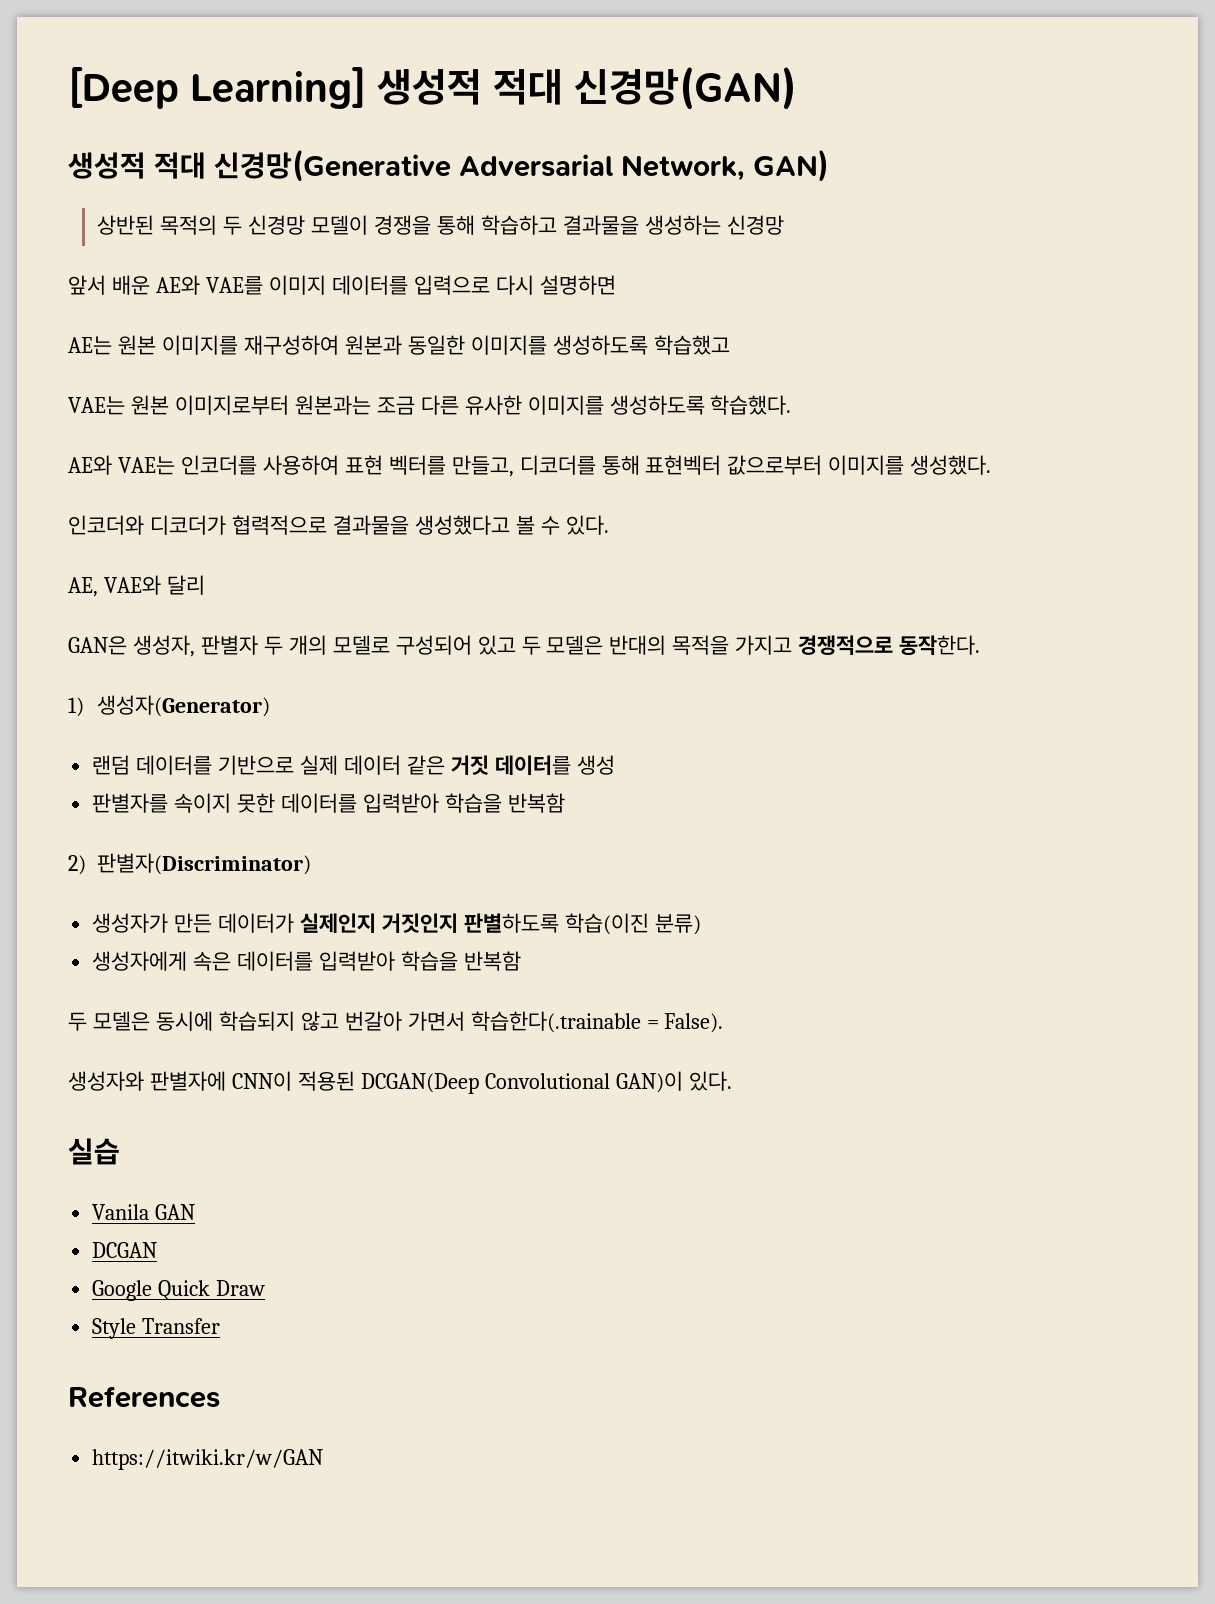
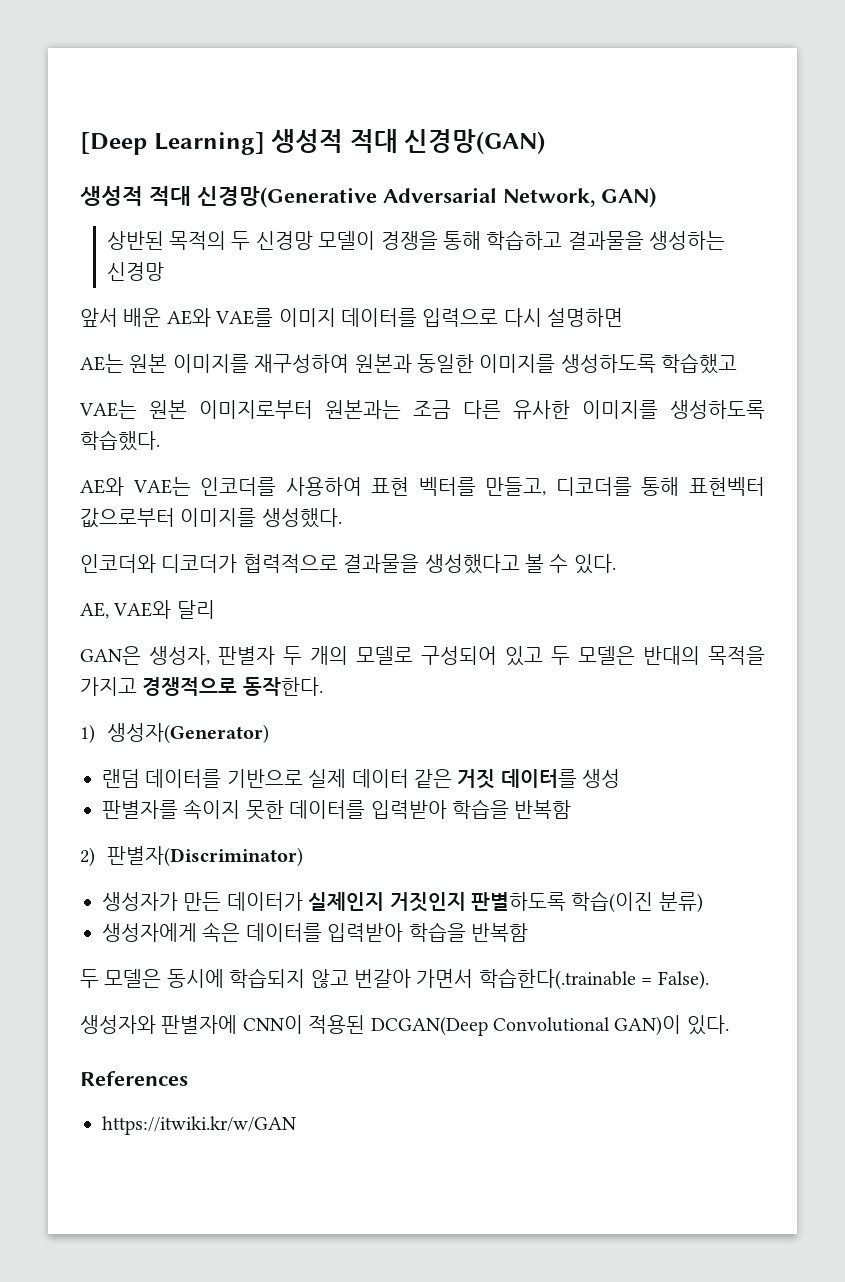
- 실습
- Vanila GAN
- DCGAN
- Google Quick Draw
- Style Transfer

